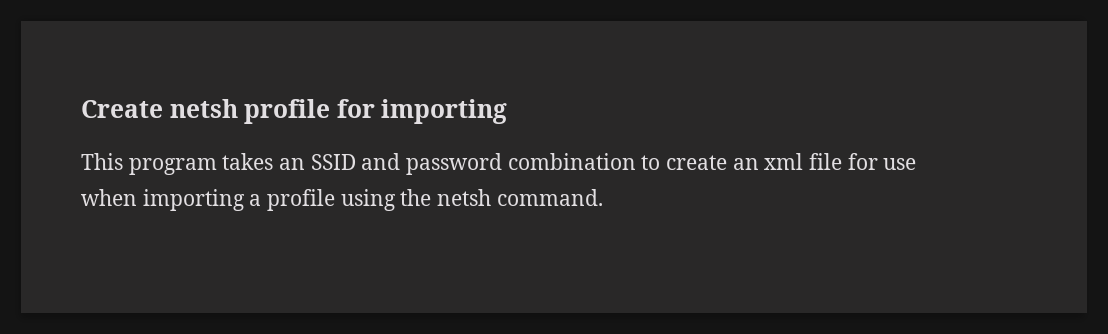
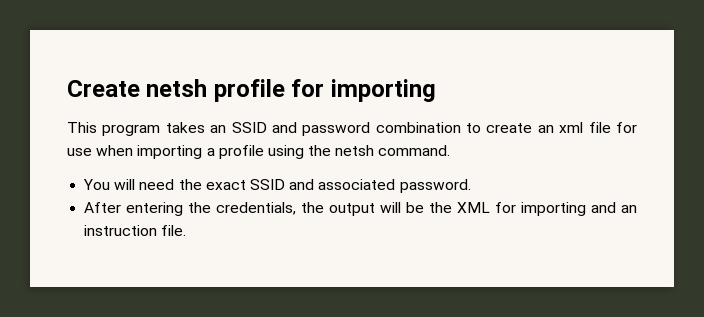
+ You will need the exact SSID and associated password.
+ After entering the credentials, the output will be the XML for importing and an instruction file.

